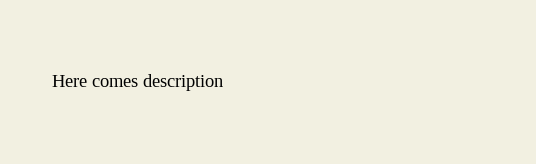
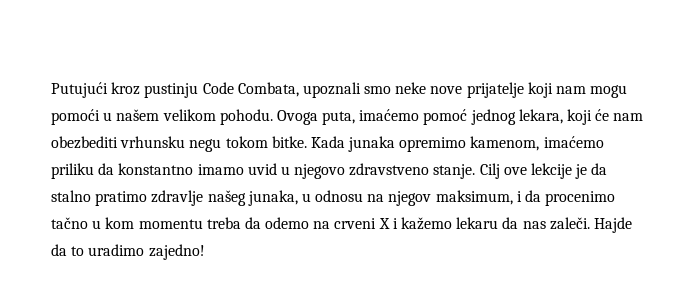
- Here comes description
+ Putujući kroz pustinju Code Combata, upoznali smo neke nove prijatelje koji nam mogu pomoći u našem velikom pohodu. Ovoga puta, imaćemo pomoć jednog lekara, koji će nam obezbediti vrhunsku negu tokom bitke. Kada junaka opremimo kamenom, imaćemo priliku da konstantno imamo uvid u njegovo zdravstveno stanje. Cilj ove lekcije je da stalno pratimo zdravlje našeg junaka, u odnosu na njegov maksimum, i da procenimo tačno u kom momentu treba da odemo na crveni X i kažemo lekaru da nas zaleči. Hajde da to uradimo zajedno!

